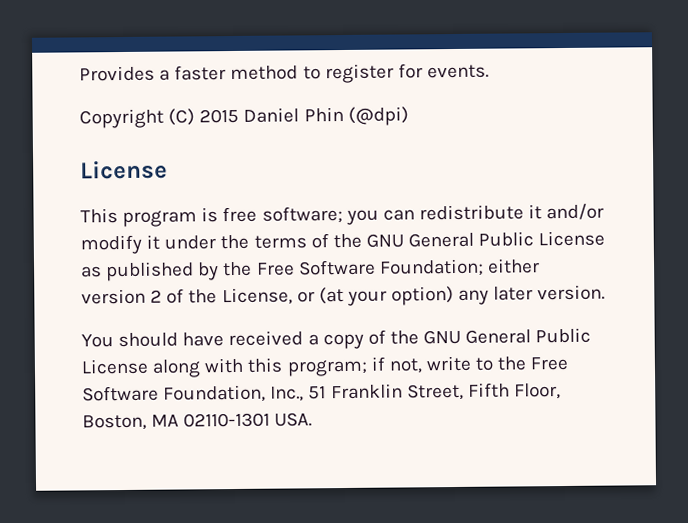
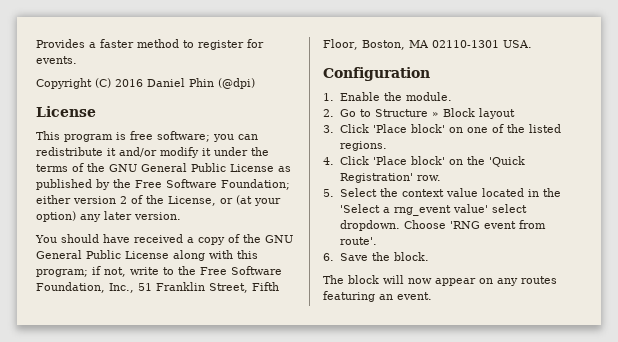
- Copyright (C) 2015 Daniel Phin (@dpi)
+ Copyright (C) 2016 Daniel Phin (@dpi)
+ Configuration
+ 1. Enable the module.
+ 2. Go to Structure » Block layout
+ 3. Click 'Place block' on one of the listed regions.
+ 4. Click 'Place block' on the 'Quick Registration' row.
+ 5. Select the context value located in the 'Select a rng_event value' select dropdown. Choose 'RNG event from route'.
+ 6. Save the block.
+ The block will now appear on any routes featuring an event.

